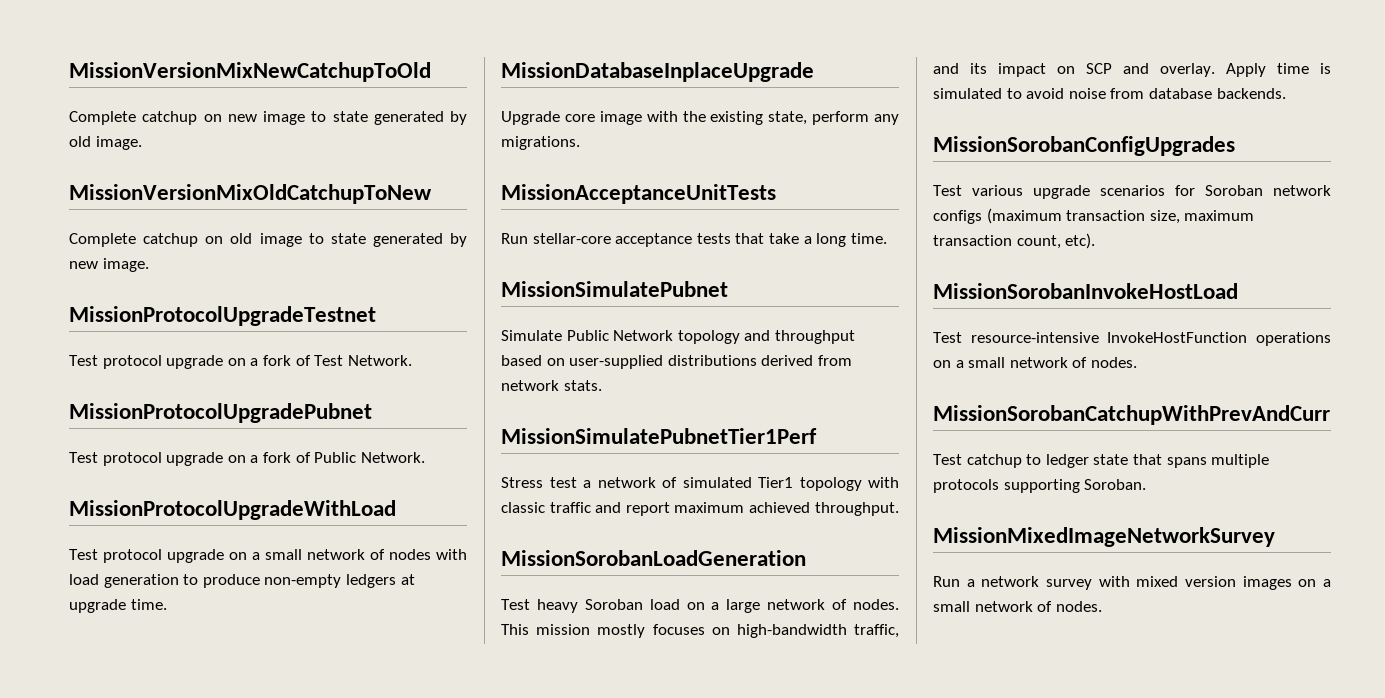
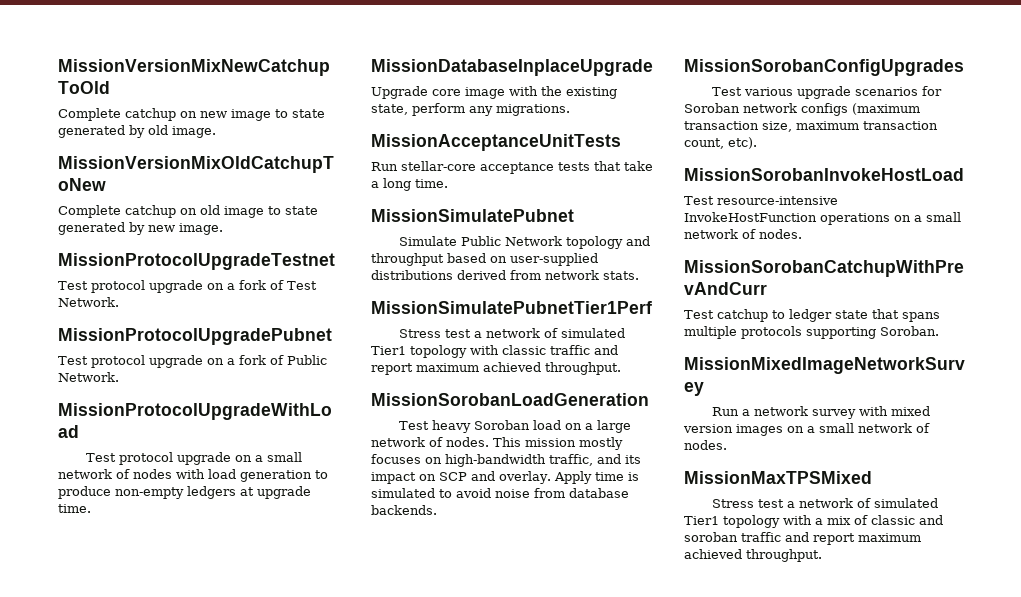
+ MissionMaxTPSMixed
+ Stress test a network of simulated Tier1 topology with a mix of classic and soroban traffic and report maximum achieved throughput.

